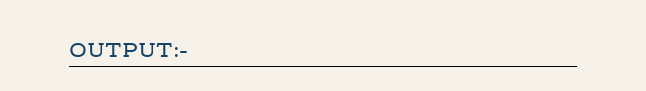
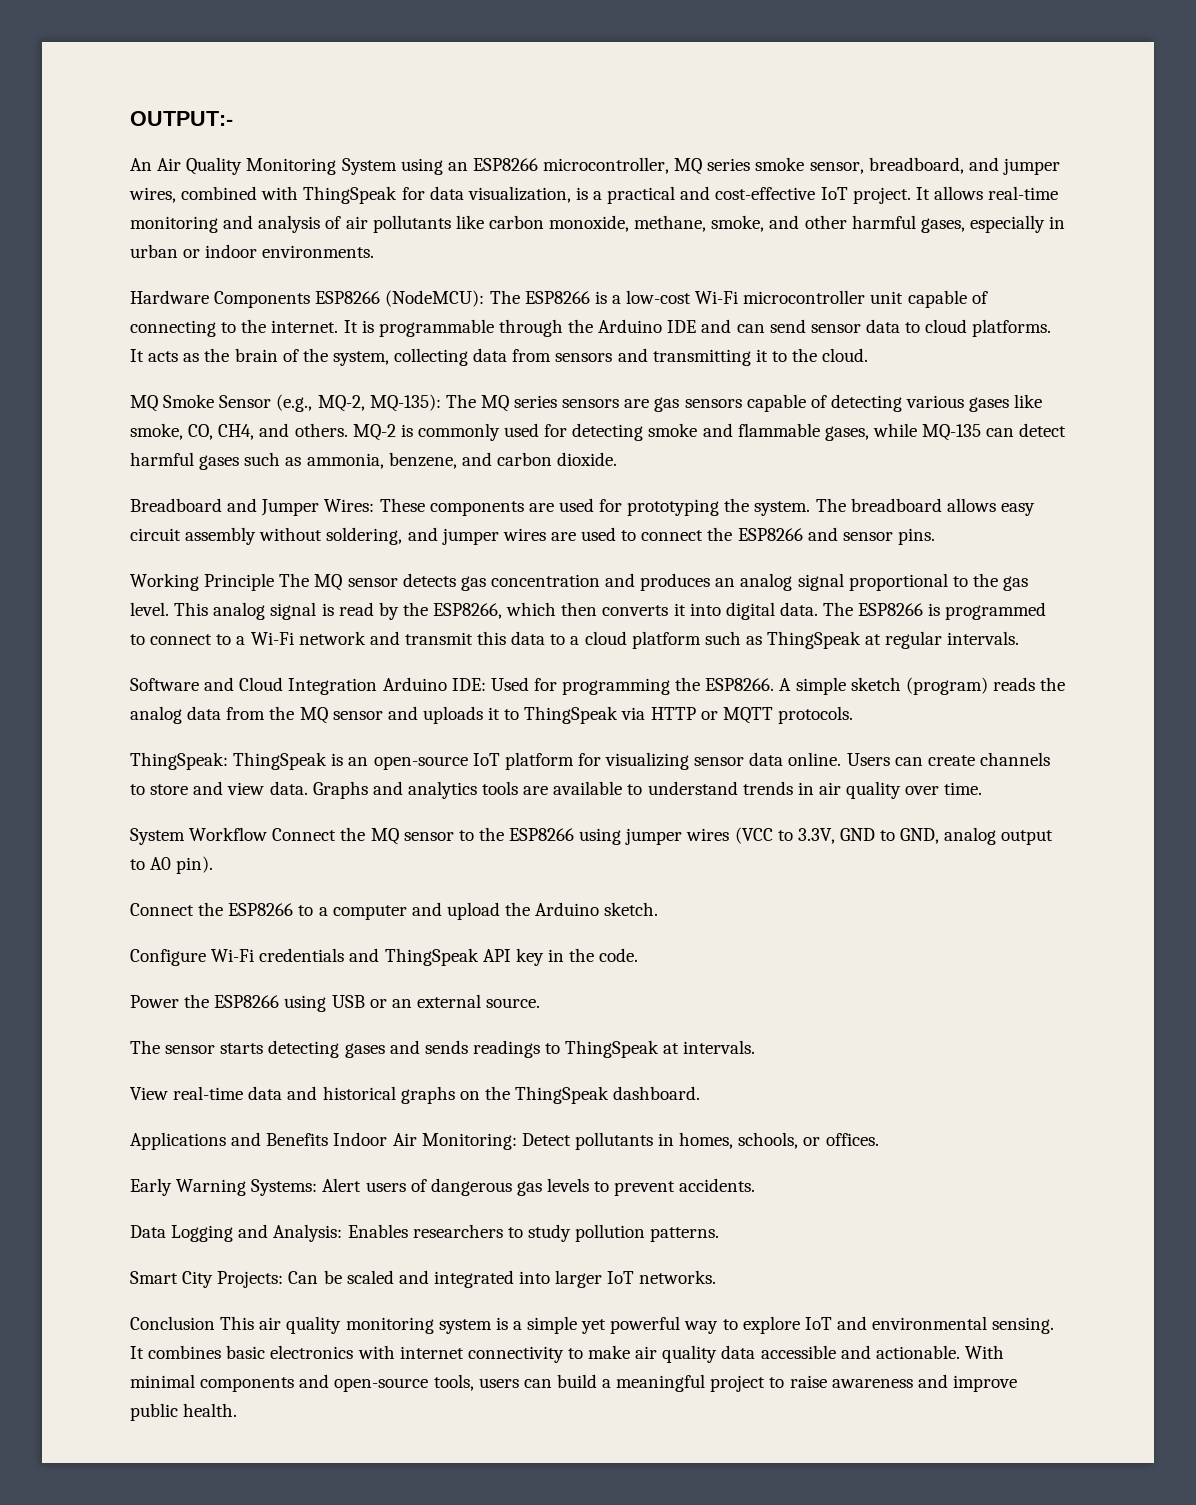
+ An Air Quality Monitoring System using an ESP8266 microcontroller, MQ series smoke sensor, breadboard, and jumper wires, combined with ThingSpeak for data visualization, is a practical and cost-effective IoT project. It allows real-time monitoring and analysis of air pollutants like carbon monoxide, methane, smoke, and other harmful gases, especially in urban or indoor environments.
+ Hardware Components ESP8266 (NodeMCU): The ESP8266 is a low-cost Wi-Fi microcontroller unit capable of connecting to the internet. It is programmable through the Arduino IDE and can send sensor data to cloud platforms. It acts as the brain of the system, collecting data from sensors and transmitting it to the cloud.
+ MQ Smoke Sensor (e.g., MQ-2, MQ-135): The MQ series sensors are gas sensors capable of detecting various gases like smoke, CO, CH4, and others. MQ-2 is commonly used for detecting smoke and flammable gases, while MQ-135 can detect harmful gases such as ammonia, benzene, and carbon dioxide.
+ Breadboard and Jumper Wires: These components are used for prototyping the system. The breadboard allows easy circuit assembly without soldering, and jumper wires are used to connect the ESP8266 and sensor pins.
+ Working Principle The MQ sensor detects gas concentration and produces an analog signal proportional to the gas level. This analog signal is read by the ESP8266, which then converts it into digital data. The ESP8266 is programmed to connect to a Wi-Fi network and transmit this data to a cloud platform such as ThingSpeak at regular intervals.
+ Software and Cloud Integration Arduino IDE: Used for programming the ESP8266. A simple sketch (program) reads the analog data from the MQ sensor and uploads it to ThingSpeak via HTTP or MQTT protocols.
+ ThingSpeak: ThingSpeak is an open-source IoT platform for visualizing sensor data online. Users can create channels to store and view data. Graphs and analytics tools are available to understand trends in air quality over time.
+ System Workflow Connect the MQ sensor to the ESP8266 using jumper wires (VCC to 3.3V, GND to GND, analog output to A0 pin).
+ Connect the ESP8266 to a computer and upload the Arduino sketch.
+ Configure Wi-Fi credentials and ThingSpeak API key in the code.
+ Power the ESP8266 using USB or an external source.
+ The sensor starts detecting gases and sends readings to ThingSpeak at intervals.
+ View real-time data and historical graphs on the ThingSpeak dashboard.
+ Applications and Benefits Indoor Air Monitoring: Detect pollutants in homes, schools, or offices.
+ Early Warning Systems: Alert users of dangerous gas levels to prevent accidents.
+ Data Logging and Analysis: Enables researchers to study pollution patterns.
+ Smart City Projects: Can be scaled and integrated into larger IoT networks.
+ Conclusion This air quality monitoring system is a simple yet powerful way to explore IoT and environmental sensing. It combines basic electronics with internet connectivity to make air quality data accessible and actionable. With minimal components and open-source tools, users can build a meaningful project to raise awareness and improve public health.

